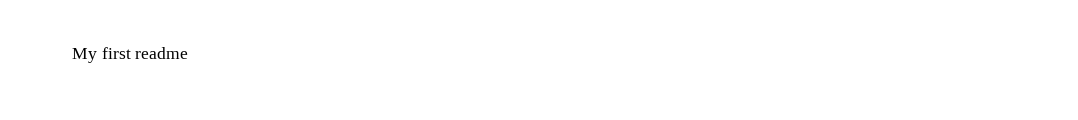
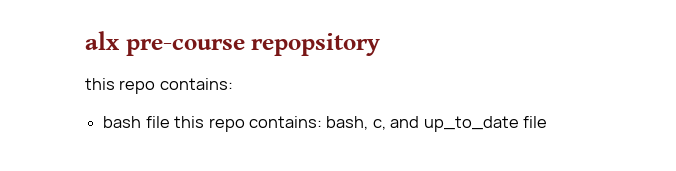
- My first readme
+ alx pre-course repopsitory
+ this repo contains:
+ bash file this repo contains: bash, c, and up_to_date file

